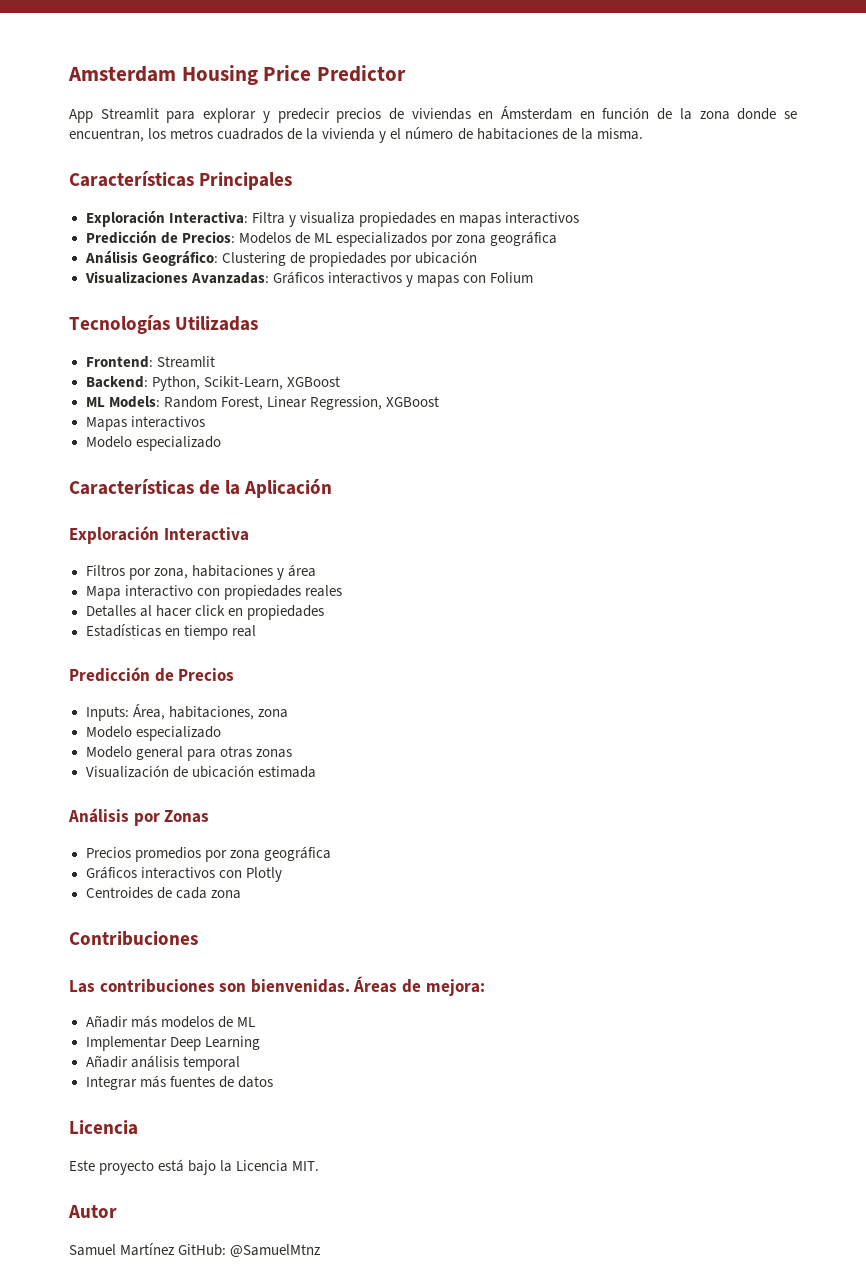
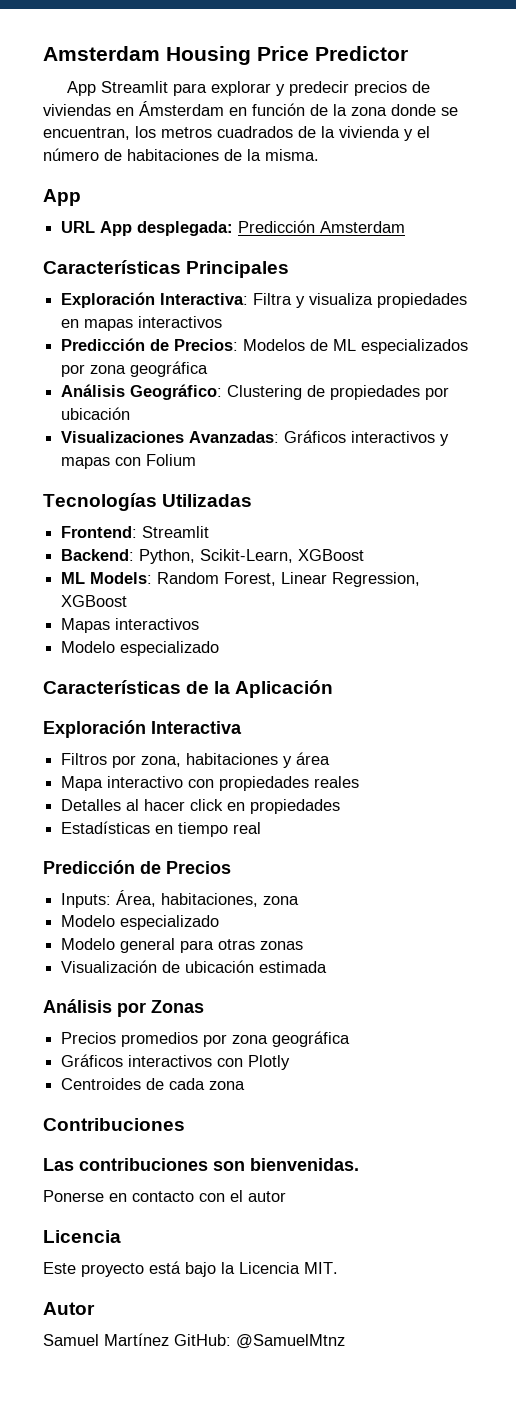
  App Streamlit para explorar y predecir precios de viviendas en Ámsterdam en función de la zona donde se encuentran, los metros cuadrados de la vivienda y el número de habitaciones de la misma.
+ App
+ URL App desplegada: Predicción Amsterdam
- Las contribuciones son bienvenidas. Áreas de mejora:
- Añadir más modelos de ML
- Implementar Deep Learning
- Añadir análisis temporal
- Integrar más fuentes de datos
+ Las contribuciones son bienvenidas.
+ Ponerse en contacto con el autor

